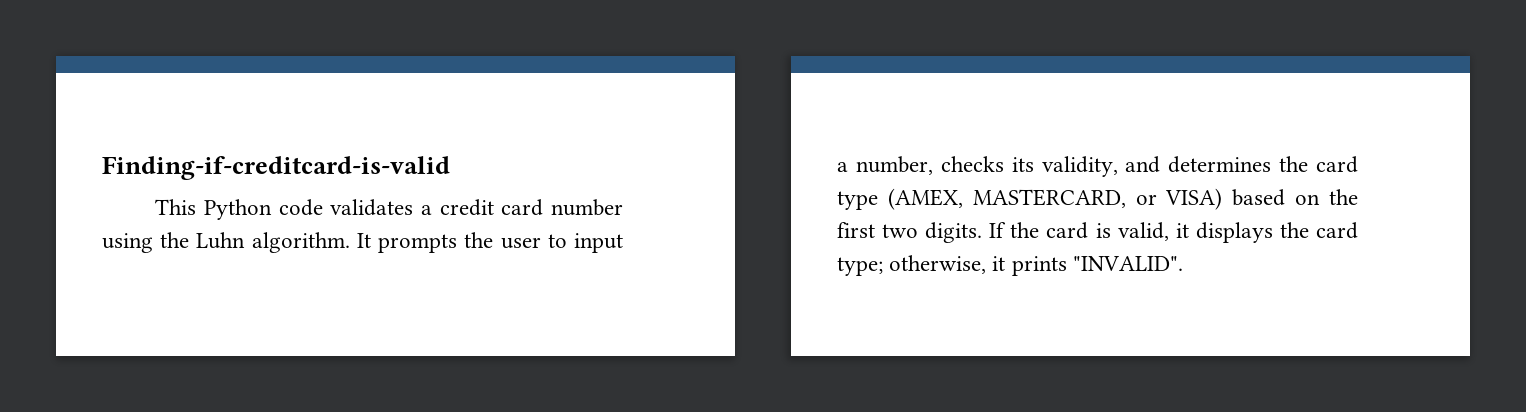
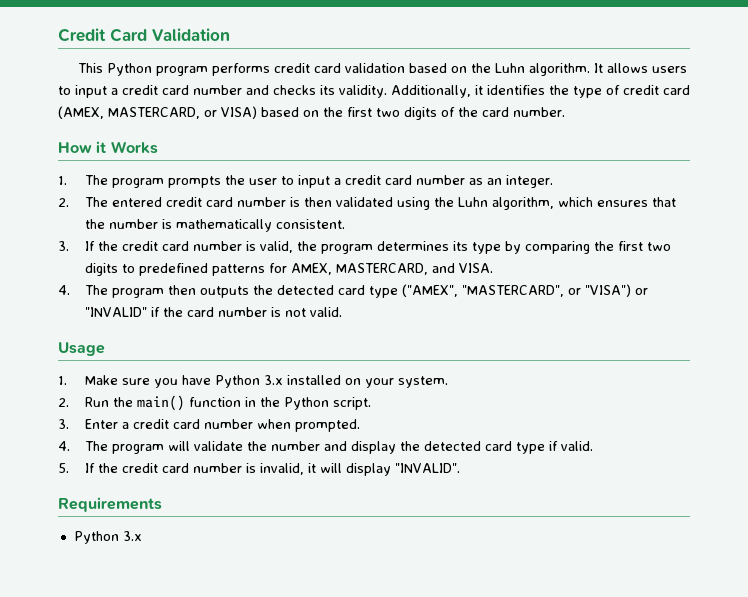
- Finding-if-creditcard-is-valid
+ Credit Card Validation
- This Python code validates a credit card number using the Luhn algorithm. It prompts the user to input a number, checks its validity, and determines the card type (AMEX, MASTERCARD, or VISA) based on the first two digits. If the card is valid, it displays the card type; otherwise, it prints "INVALID".
+ This Python program performs credit card validation based on the Luhn algorithm. It allows users to input a credit card number and checks its validity. Additionally, it identifies the type of credit card (AMEX, MASTERCARD, or VISA) based on the first two digits of the card number.
+ How it Works
+ 1. The program prompts the user to input a credit card number as an integer.
+ 2. The entered credit card number is then validated using the Luhn algorithm, which ensures that the number is mathematically consistent.
+ 3. If the credit card number is valid, the program determines its type by comparing the first two digits to predefined patterns for AMEX, MASTERCARD, and VISA.
+ 4. The program then outputs the detected card type ("AMEX", "MASTERCARD", or "VISA") or "INVALID" if the card number is not valid.
+ Usage
+ 1. Make sure you have Python 3.x installed on your system.
+ 2. Run the main() function in the Python script.
+ 3. Enter a credit card number when prompted.
+ 4. The program will validate the number and display the detected card type if valid.
+ 5. If the credit card number is invalid, it will display "INVALID".
+ Requirements
+ Python 3.x

